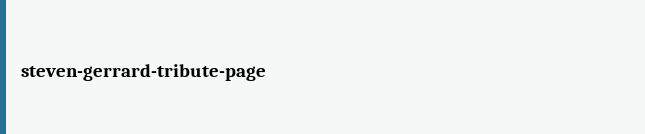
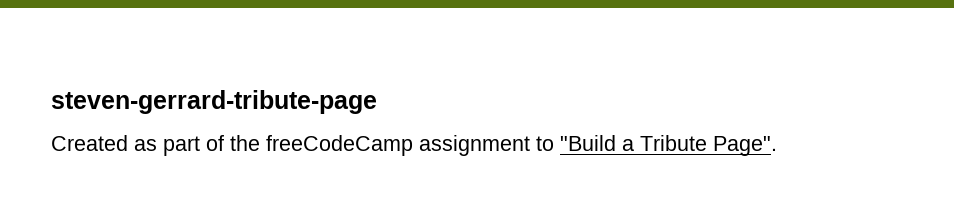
+ Created as part of the freeCodeCamp assignment to "Build a Tribute Page".

